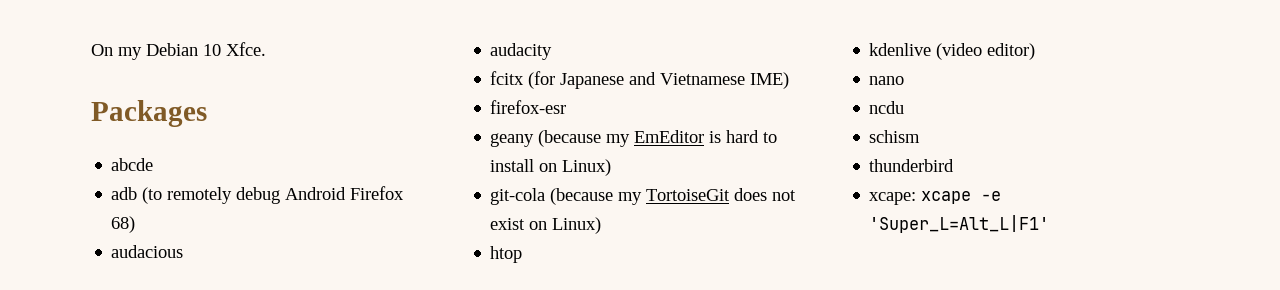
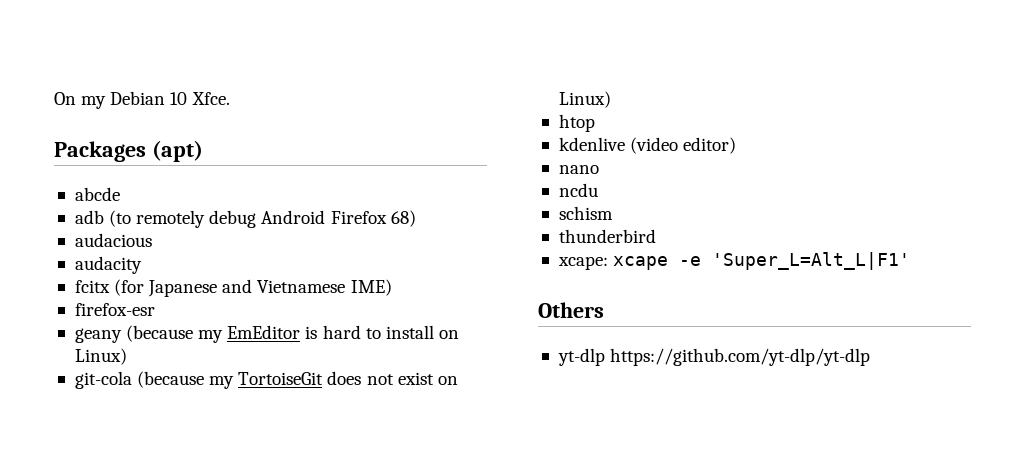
- Packages
+ Packages (apt)
+ Others
+ yt-dlp https://github.com/yt-dlp/yt-dlp

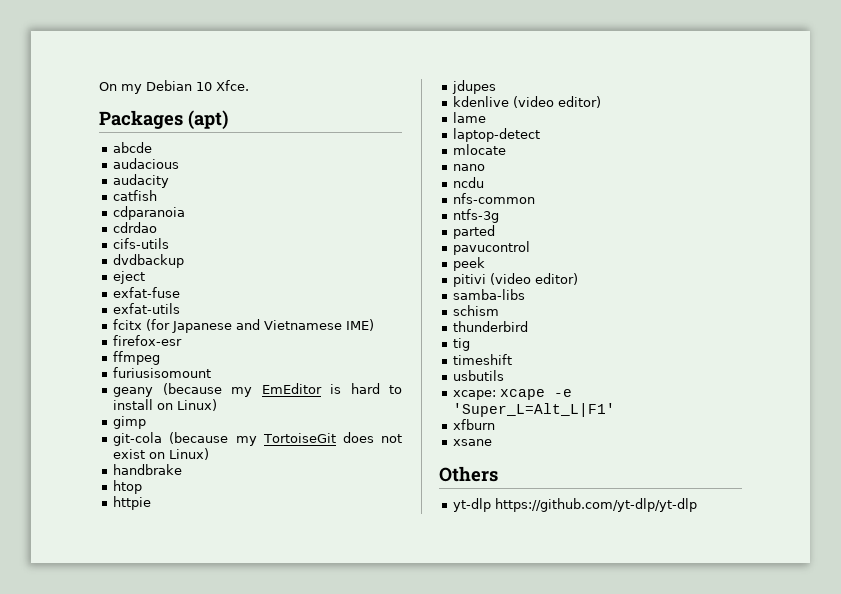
- adb (to remotely debug Android Firefox 68)
  audacious
  audacity
+ catfish
+ cdparanoia
+ cdrdao
+ cifs-utils
+ dvdbackup
+ eject
+ exfat-fuse
+ exfat-utils
+ ffmpeg
+ furiusisomount
+ gimp
+ handbrake
+ httpie
+ jdupes
+ lame
+ laptop-detect
+ mlocate
+ nfs-common
+ ntfs-3g
+ parted
+ pavucontrol
+ peek
+ pitivi (video editor)
+ samba-libs
+ tig
+ timeshift
+ usbutils
+ xfburn
+ xsane

